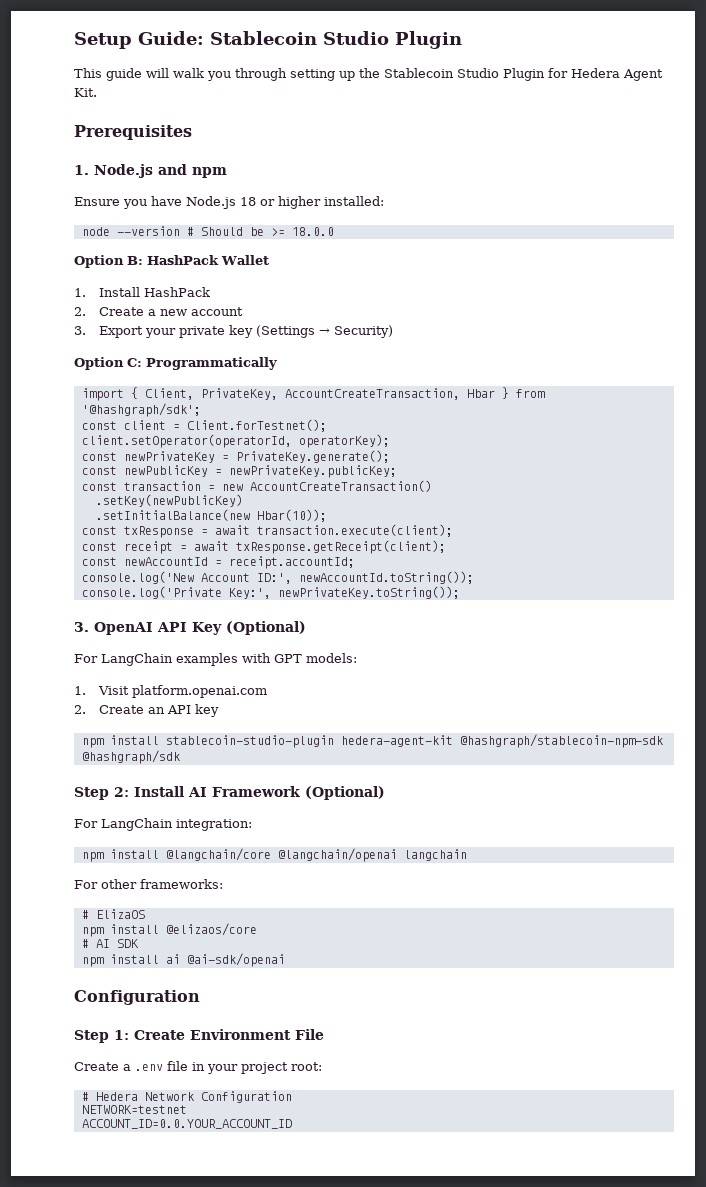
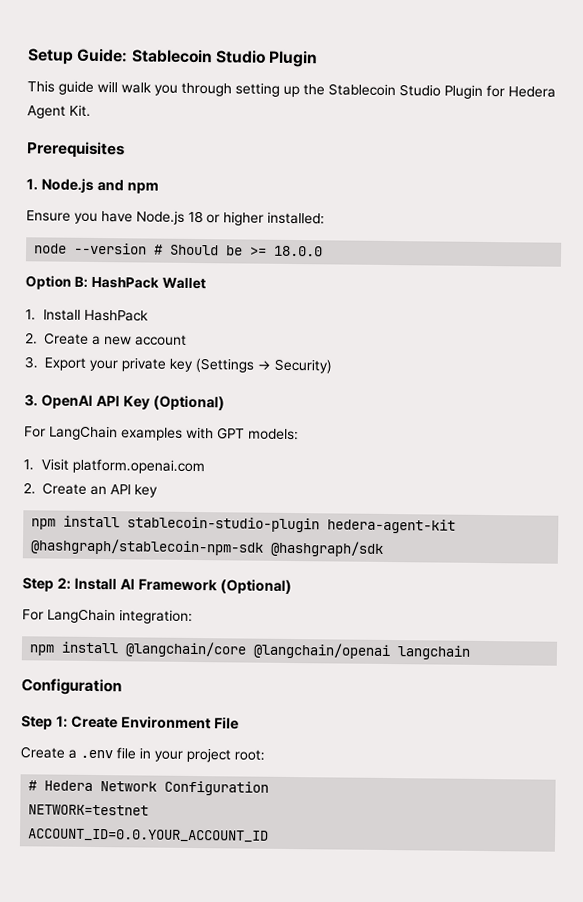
- Option C: Programmatically
- import { Client, PrivateKey, AccountCreateTransaction, Hbar } from '@hashgraph/sdk';
- const client = Client.forTestnet();
- client.setOperator(operatorId, operatorKey);
- const newPrivateKey = PrivateKey.generate();
- const newPublicKey = newPrivateKey.publicKey;
- const transaction = new AccountCreateTransaction()
- .setKey(newPublicKey)
- .setInitialBalance(new Hbar(10));
- const txResponse = await transaction.execute(client);
- const receipt = await txResponse.getReceipt(client);
- const newAccountId = receipt.accountId;
- console.log('New Account ID:', newAccountId.toString());
- console.log('Private Key:', newPrivateKey.toString());
- For other frameworks:
- # ElizaOS
- npm install @elizaos/core
- # AI SDK
- npm install ai @ai-sdk/openai

